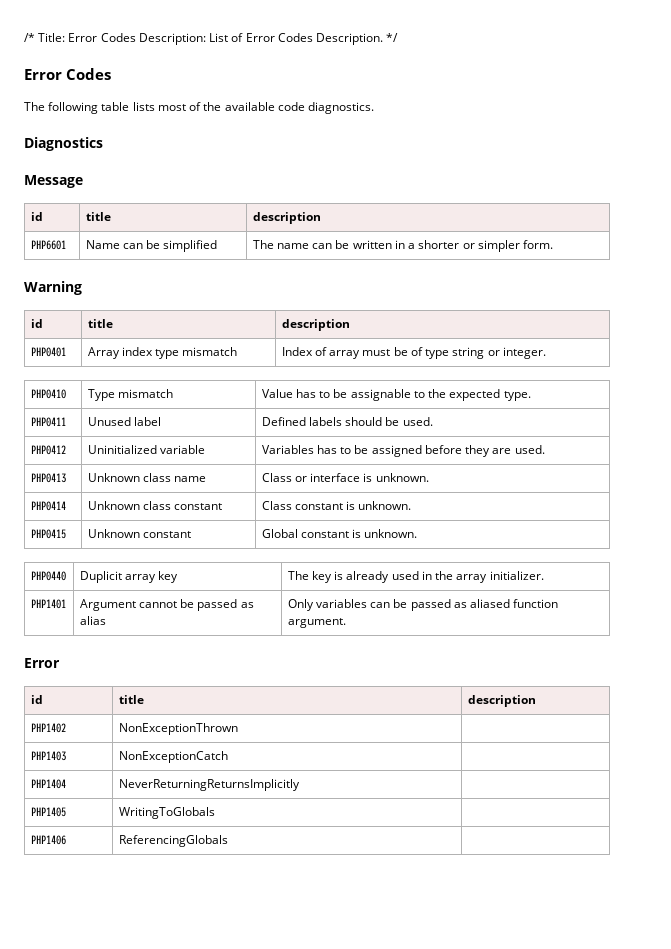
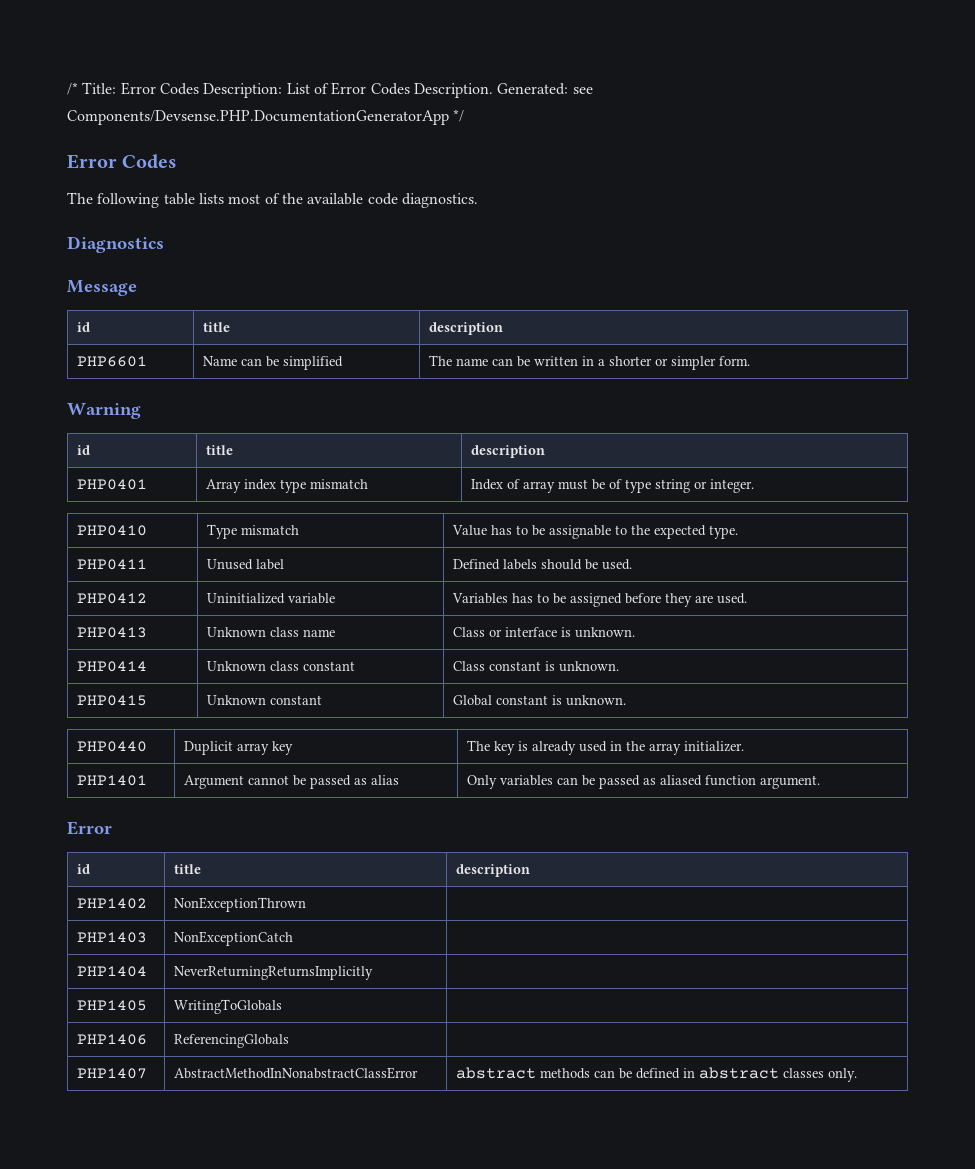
- */
+ Generated: see Components/Devsense.PHP.DocumentationGeneratorApp */
+ PHP1407 | AbstractMethodInNonabstractClassError | abstract methods can be defined in abstract classes only.

